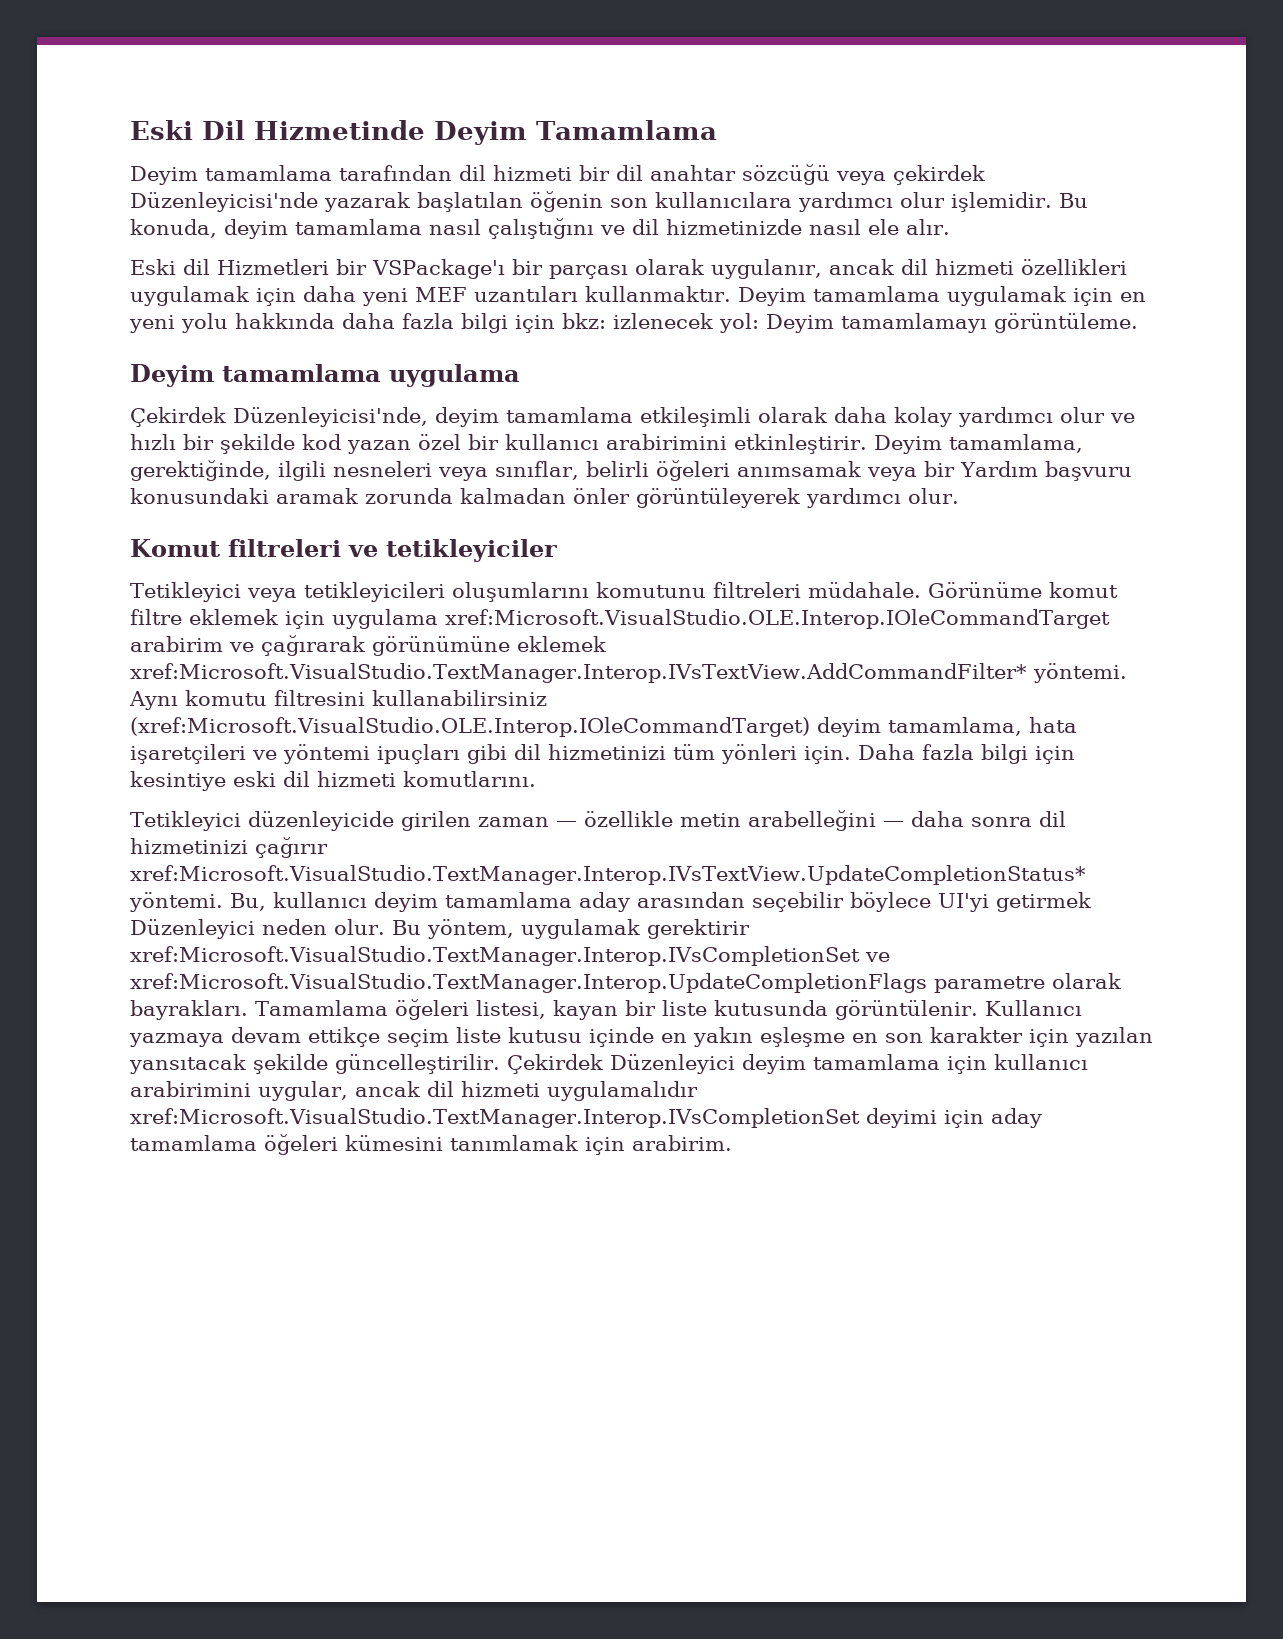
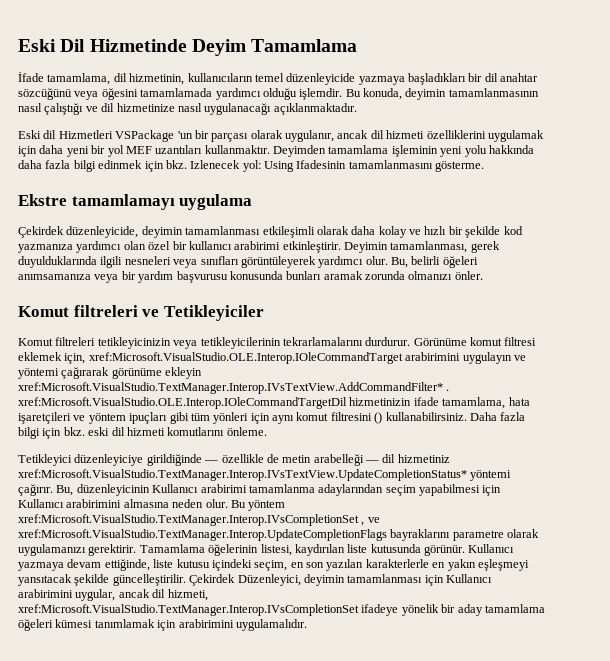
- Deyim tamamlama tarafından dil hizmeti bir dil anahtar sözcüğü veya çekirdek Düzenleyicisi'nde yazarak başlatılan öğenin son kullanıcılara yardımcı olur işlemidir. Bu konuda, deyim tamamlama nasıl çalıştığını ve dil hizmetinizde nasıl ele alır.
+ İfade tamamlama, dil hizmetinin, kullanıcıların temel düzenleyicide yazmaya başladıkları bir dil anahtar sözcüğünü veya öğesini tamamlamada yardımcı olduğu işlemdir. Bu konuda, deyimin tamamlanmasının nasıl çalıştığı ve dil hizmetinize nasıl uygulanacağı açıklanmaktadır.
- Eski dil Hizmetleri bir VSPackage'ı bir parçası olarak uygulanır, ancak dil hizmeti özellikleri uygulamak için daha yeni MEF uzantıları kullanmaktır.
+ Eski dil Hizmetleri VSPackage 'un bir parçası olarak uygulanır, ancak dil hizmeti özelliklerini uygulamak için daha yeni bir yol MEF uzantıları kullanmaktır.
- Deyim tamamlama uygulamak için en yeni yolu hakkında daha fazla bilgi için bkz: izlenecek yol: Deyim tamamlamayı görüntüleme.
- Deyim tamamlama uygulama
+ Deyimden tamamlama işleminin yeni yolu hakkında daha fazla bilgi edinmek için bkz. Izlenecek yol: Using Ifadesinin tamamlanmasını gösterme.
+ Ekstre tamamlamayı uygulama
- Çekirdek Düzenleyicisi'nde, deyim tamamlama etkileşimli olarak daha kolay yardımcı olur ve hızlı bir şekilde kod yazan özel bir kullanıcı arabirimini etkinleştirir. Deyim tamamlama, gerektiğinde, ilgili nesneleri veya sınıflar, belirli öğeleri anımsamak veya bir Yardım başvuru konusundaki aramak zorunda kalmadan önler görüntüleyerek yardımcı olur.
- Komut filtreleri ve tetikleyiciler
- Tetikleyici veya tetikleyicileri oluşumlarını komutunu filtreleri müdahale. Görünüme komut filtre eklemek için uygulama xref:Microsoft.VisualStudio.OLE.Interop.IOleCommandTarget arabirim ve çağırarak görünümüne eklemek xref:Microsoft.VisualStudio.TextManager.Interop.IVsTextView.AddCommandFilter* yöntemi. Aynı komutu filtresini kullanabilirsiniz (xref:Microsoft.VisualStudio.OLE.Interop.IOleCommandTarget) deyim tamamlama, hata işaretçileri ve yöntemi ipuçları gibi dil hizmetinizi tüm yönleri için.
+ Çekirdek düzenleyicide, deyimin tamamlanması etkileşimli olarak daha kolay ve hızlı bir şekilde kod yazmanıza yardımcı olan özel bir kullanıcı arabirimi etkinleştirir. Deyimin tamamlanması, gerek duyulduklarında ilgili nesneleri veya sınıfları görüntüleyerek yardımcı olur. Bu, belirli öğeleri anımsamanıza veya bir yardım başvurusu konusunda bunları aramak zorunda olmanızı önler.
+ Komut filtreleri ve Tetikleyiciler
+ Komut filtreleri tetikleyicinizin veya tetikleyicilerinin tekrarlamalarını durdurur. Görünüme komut filtresi eklemek için, xref:Microsoft.VisualStudio.OLE.Interop.IOleCommandTarget arabirimini uygulayın ve yöntemi çağırarak görünüme ekleyin xref:Microsoft.VisualStudio.TextManager.Interop.IVsTextView.AddCommandFilter* . xref:Microsoft.VisualStudio.OLE.Interop.IOleCommandTargetDil hizmetinizin ifade tamamlama, hata işaretçileri ve yöntem ipuçları gibi tüm yönleri için aynı komut filtresini () kullanabilirsiniz.
- Daha fazla bilgi için kesintiye eski dil hizmeti komutlarını.
- Tetikleyici düzenleyicide girilen zaman — özellikle metin arabelleğini — daha sonra dil hizmetinizi çağırır xref:Microsoft.VisualStudio.TextManager.Interop.IVsTextView.UpdateCompletionStatus* yöntemi. Bu, kullanıcı deyim tamamlama aday arasından seçebilir böylece UI'yi getirmek Düzenleyici neden olur. Bu yöntem, uygulamak gerektirir xref:Microsoft.VisualStudio.TextManager.Interop.IVsCompletionSet ve xref:Microsoft.VisualStudio.TextManager.Interop.UpdateCompletionFlags parametre olarak bayrakları. Tamamlama öğeleri listesi, kayan bir liste kutusunda görüntülenir.
+ Daha fazla bilgi için bkz. eski dil hizmeti komutlarını önleme.
+ Tetikleyici düzenleyiciye girildiğinde — özellikle de metin arabelleği — dil hizmetiniz xref:Microsoft.VisualStudio.TextManager.Interop.IVsTextView.UpdateCompletionStatus* yöntemi çağırır. Bu, düzenleyicinin Kullanıcı arabirimi tamamlanma adaylarından seçim yapabilmesi için Kullanıcı arabirimini almasına neden olur. Bu yöntem xref:Microsoft.VisualStudio.TextManager.Interop.IVsCompletionSet , ve xref:Microsoft.VisualStudio.TextManager.Interop.UpdateCompletionFlags bayraklarını parametre olarak uygulamanızı gerektirir. Tamamlama öğelerinin listesi, kaydırılan liste kutusunda görünür.
- Kullanıcı yazmaya devam ettikçe seçim liste kutusu içinde en yakın eşleşme en son karakter için yazılan yansıtacak şekilde güncelleştirilir. Çekirdek Düzenleyici deyim tamamlama için kullanıcı arabirimini uygular, ancak dil hizmeti uygulamalıdır xref:Microsoft.VisualStudio.TextManager.Interop.IVsCompletionSet deyimi için aday tamamlama öğeleri kümesini tanımlamak için arabirim.
+ Kullanıcı yazmaya devam ettiğinde, liste kutusu içindeki seçim, en son yazılan karakterlerle en yakın eşleşmeyi yansıtacak şekilde güncelleştirilir. Çekirdek Düzenleyici, deyimin tamamlanması için Kullanıcı arabirimini uygular, ancak dil hizmeti, xref:Microsoft.VisualStudio.TextManager.Interop.IVsCompletionSet ifadeye yönelik bir aday tamamlama öğeleri kümesi tanımlamak için arabirimini uygulamalıdır.

